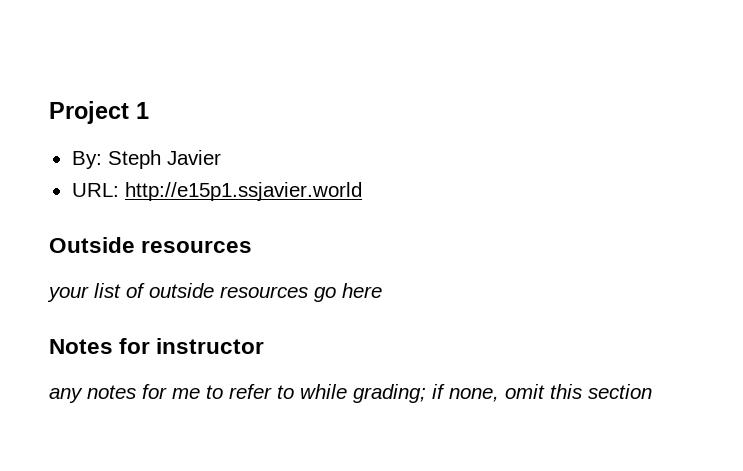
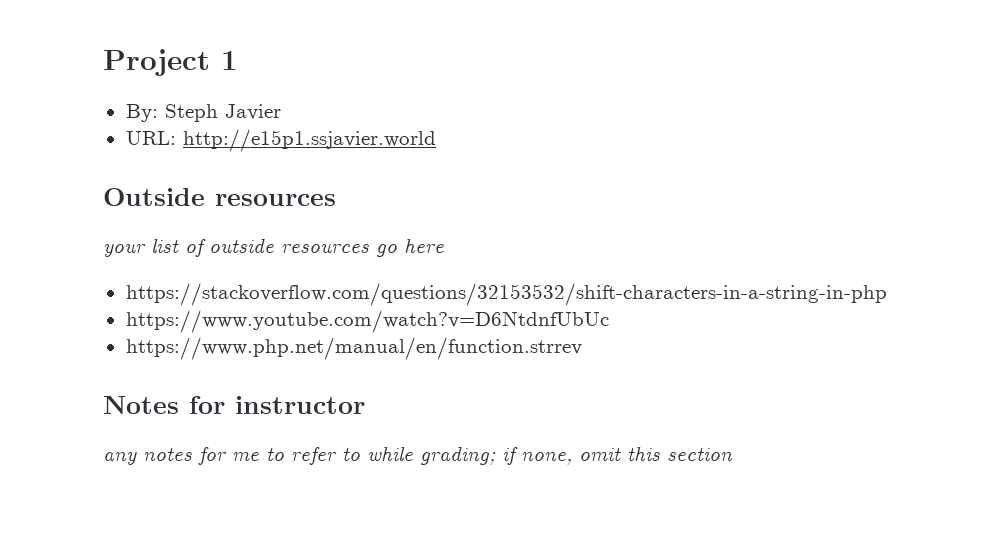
+ https://stackoverflow.com/questions/32153532/shift-characters-in-a-string-in-php
+ https://www.youtube.com/watch?v=D6NtdnfUbUc
+ https://www.php.net/manual/en/function.strrev

